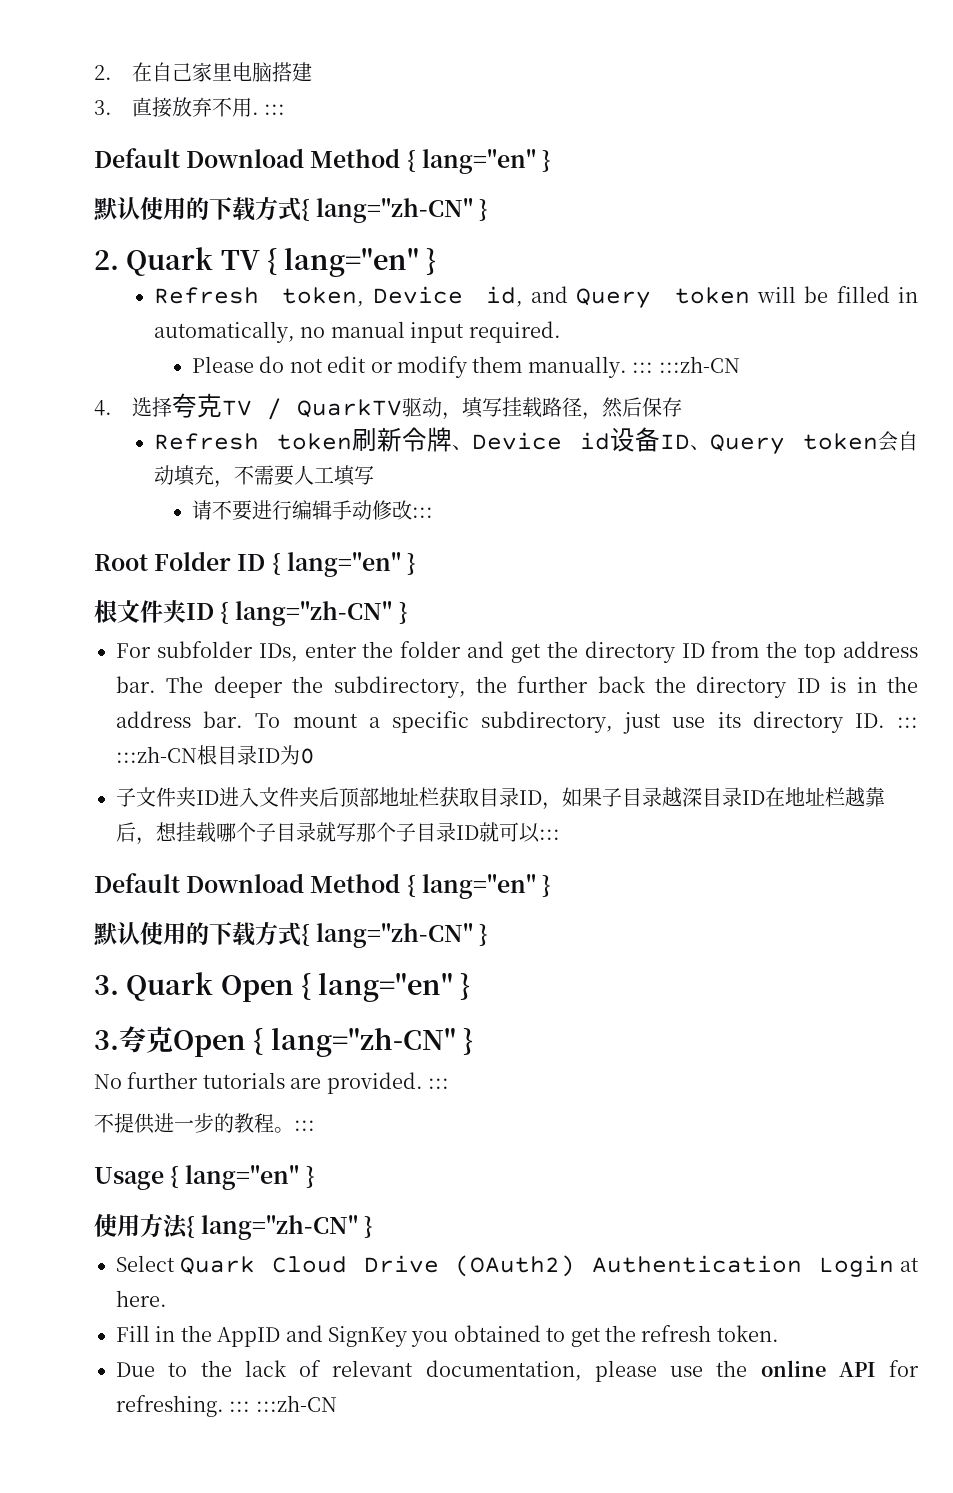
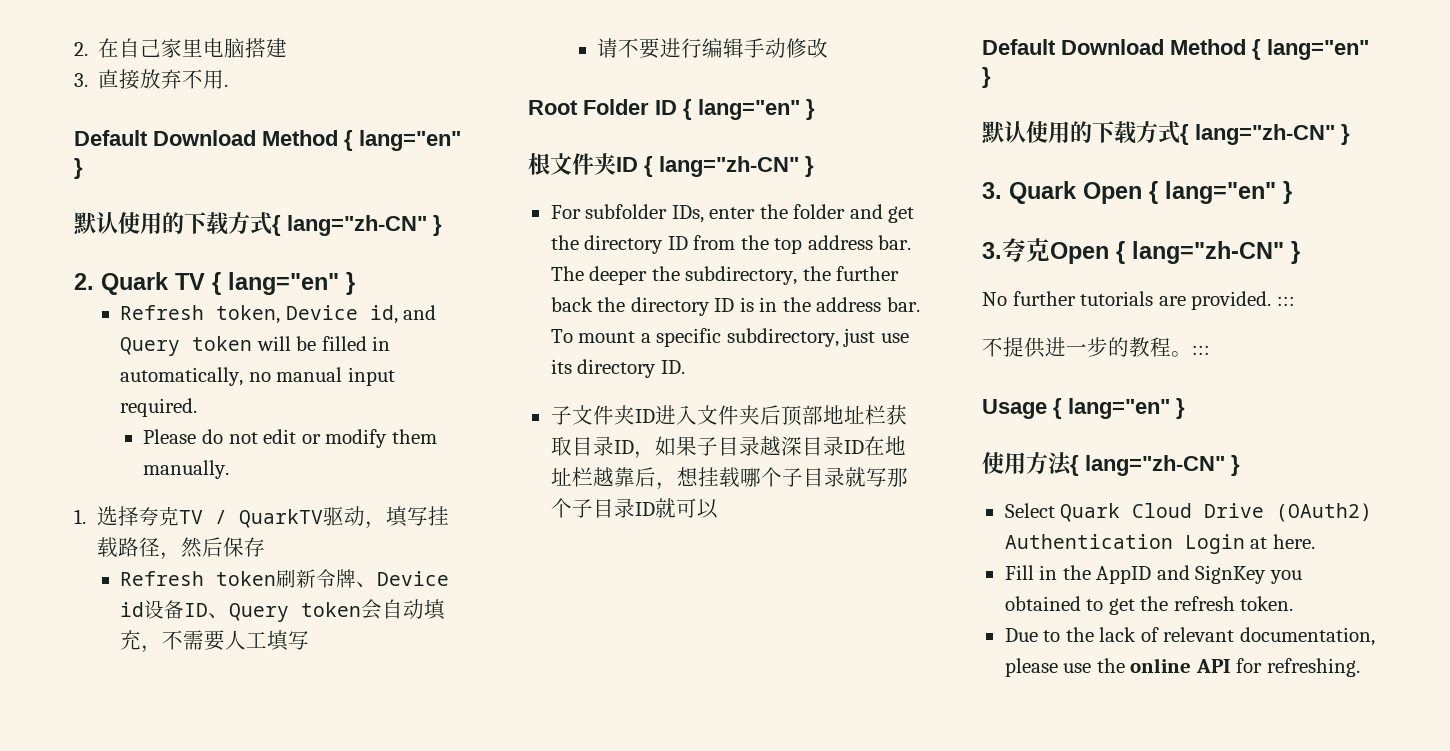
- 3.直接放弃不用. :::
+ 3.直接放弃不用.
- Please do not edit or modify them manually. ::: :::zh-CN
- 4.选择夸克TV / QuarkTV驱动，填写挂载路径，然后保存
+ Please do not edit or modify them manually.
+ 1.选择夸克TV / QuarkTV驱动，填写挂载路径，然后保存
- 请不要进行编辑手动修改:::
+ 请不要进行编辑手动修改
- To mount a specific subdirectory, just use its directory ID. ::: :::zh-CN根目录ID为0
+ To mount a specific subdirectory, just use its directory ID.
- 子文件夹ID进入文件夹后顶部地址栏获取目录ID，如果子目录越深目录ID在地址栏越靠后，想挂载哪个子目录就写那个子目录ID就可以:::
+ 子文件夹ID进入文件夹后顶部地址栏获取目录ID，如果子目录越深目录ID在地址栏越靠后，想挂载哪个子目录就写那个子目录ID就可以
- Due to the lack of relevant documentation, please use the online API for refreshing. ::: :::zh-CN
+ Due to the lack of relevant documentation, please use the online API for refreshing.

